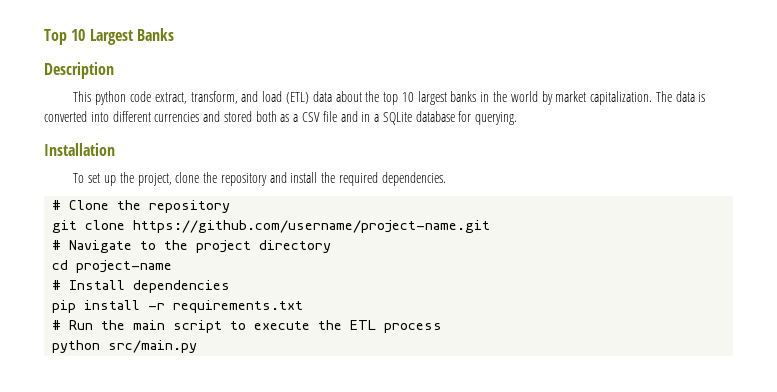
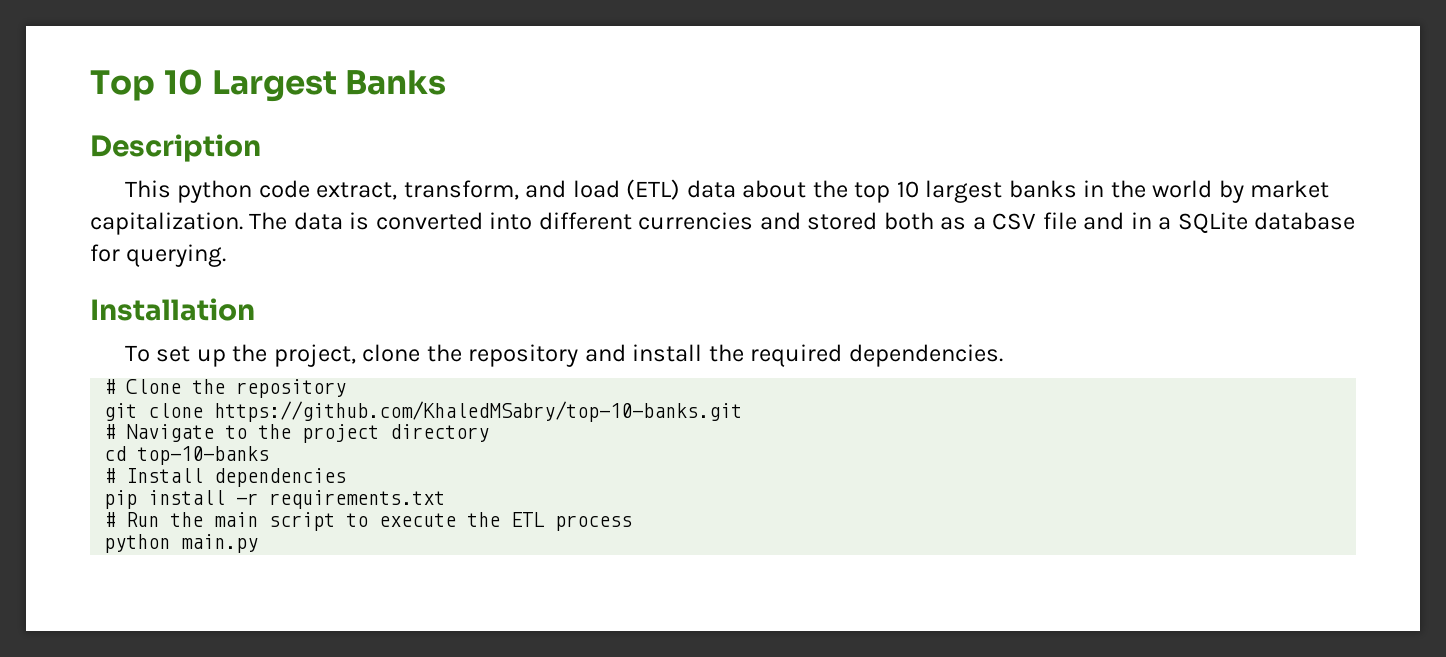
- git clone https://github.com/username/project-name.git
+ git clone https://github.com/KhaledMSabry/top-10-banks.git
- cd project-name
+ cd top-10-banks
- python src/main.py
+ python main.py

